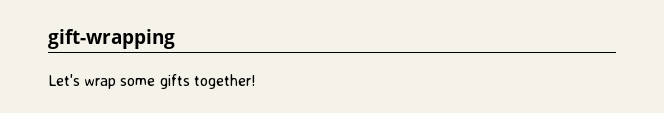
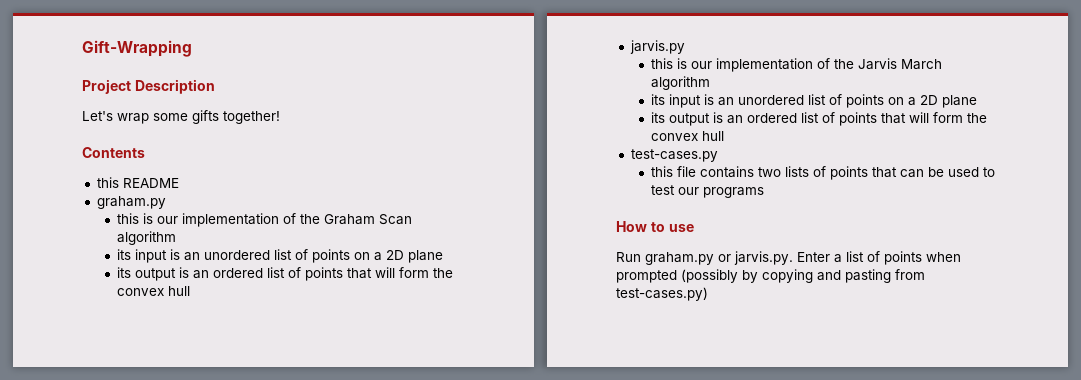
- gift-wrapping
+ Gift-Wrapping
+ Project Description
+ Contents
+ this README
+ graham.py
+ this is our implementation of the Graham Scan algorithm
+ its input is an unordered list of points on a 2D plane
+ its output is an ordered list of points that will form the convex hull
+ jarvis.py
+ this is our implementation of the Jarvis March algorithm
+ its input is an unordered list of points on a 2D plane
+ its output is an ordered list of points that will form the convex hull
+ test-cases.py
+ this file contains two lists of points that can be used to test our programs
+ How to use
+ Run graham.py or jarvis.py. Enter a list of points when prompted (possibly by copying and pasting from test-cases.py)

